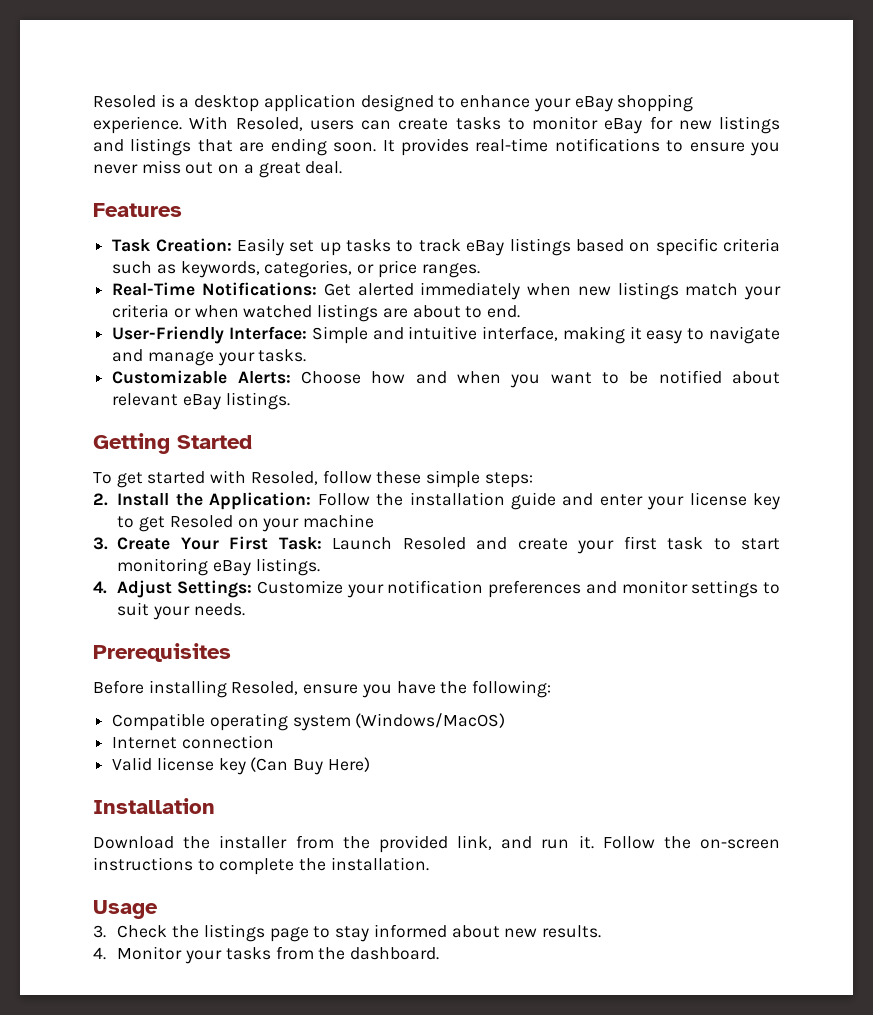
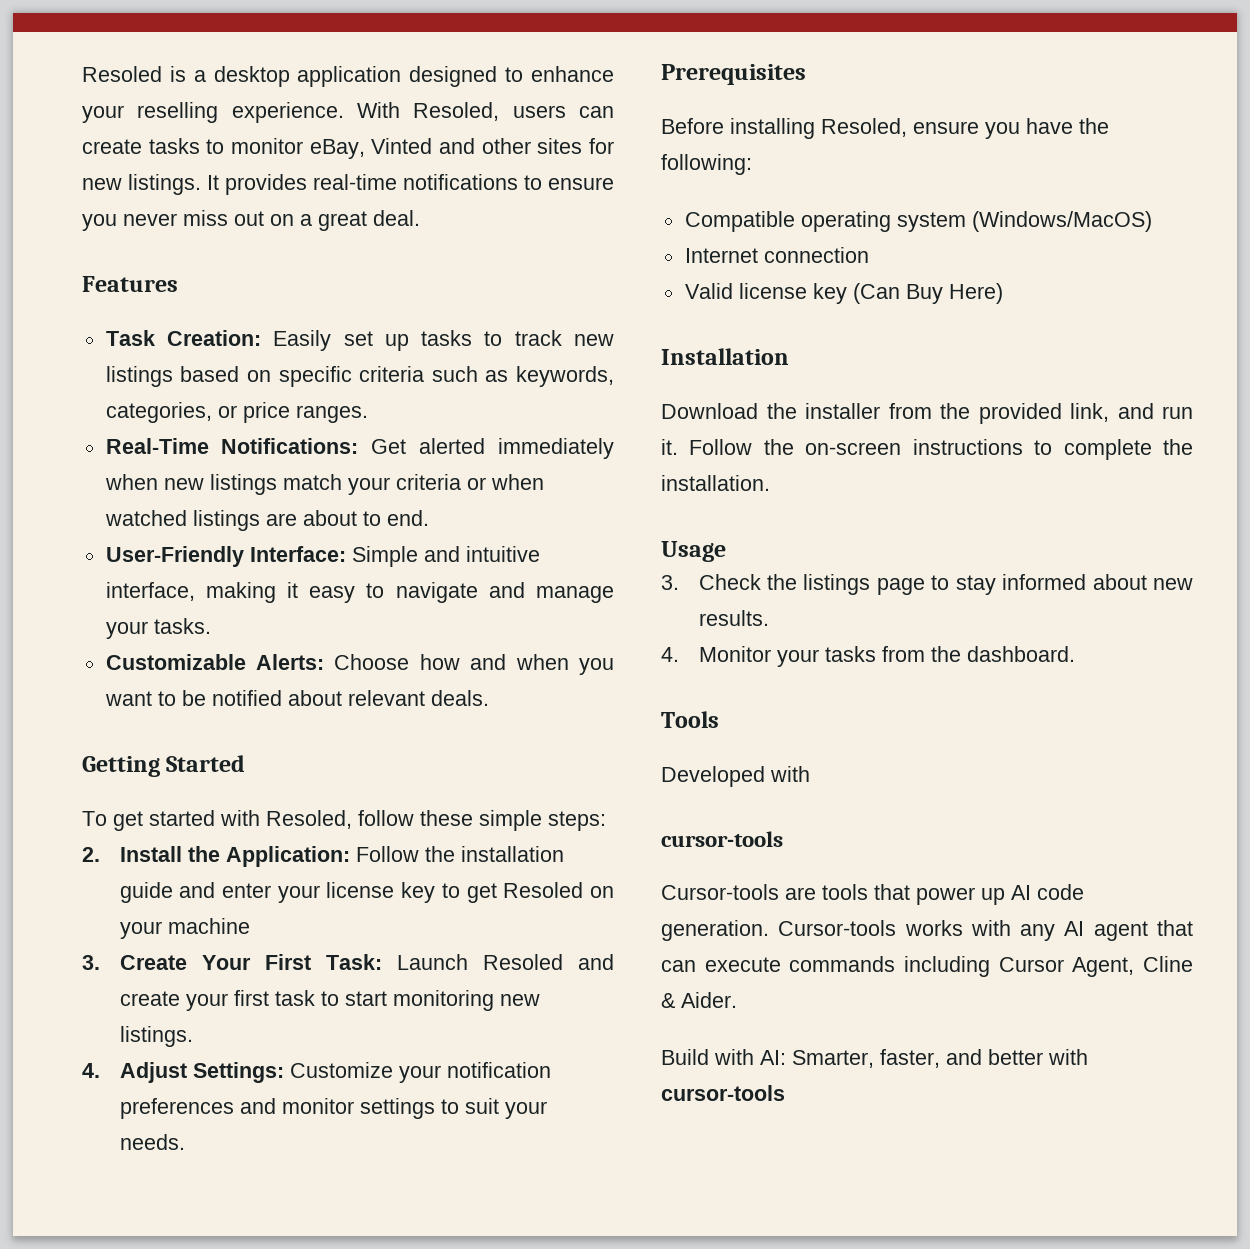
- Resoled is a desktop application designed to enhance your eBay shopping experience.
+ Resoled is a desktop application designed to enhance your reselling experience.
- With Resoled, users can create tasks to monitor eBay for new listings and listings that are ending soon.
+ With Resoled, users can create tasks to monitor eBay, Vinted and other sites for new listings.
- Task Creation: Easily set up tasks to track eBay listings based on specific criteria such as keywords, categories, or price ranges.
+ Task Creation: Easily set up tasks to track new listings based on specific criteria such as keywords, categories, or price ranges.
- Customizable Alerts: Choose how and when you want to be notified about relevant eBay listings.
+ Customizable Alerts: Choose how and when you want to be notified about relevant deals.
- 3. Create Your First Task: Launch Resoled and create your first task to start monitoring eBay listings.
+ 3. Create Your First Task: Launch Resoled and create your first task to start monitoring new listings.
+ Tools
+ Developed with
+ cursor-tools
+ Cursor-tools are tools that power up AI code generation. Cursor-tools works with any AI agent that can execute commands including Cursor Agent, Cline & Aider.
+ Build with AI: Smarter, faster, and better with cursor-tools

